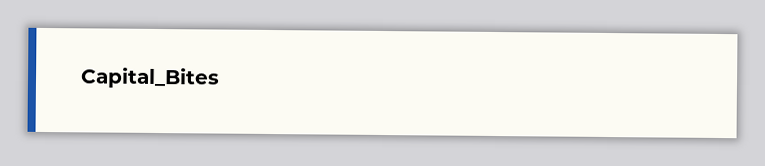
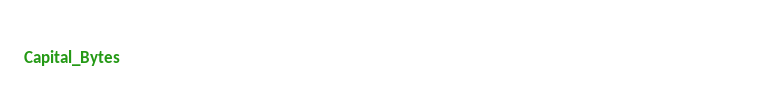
- Capital_Bites
+ Capital_Bytes

